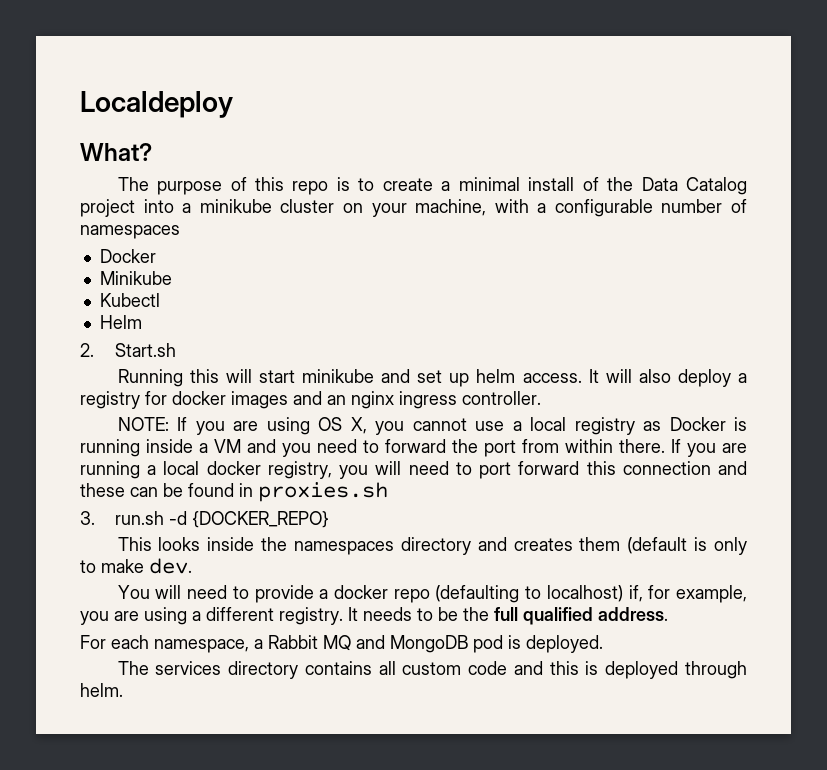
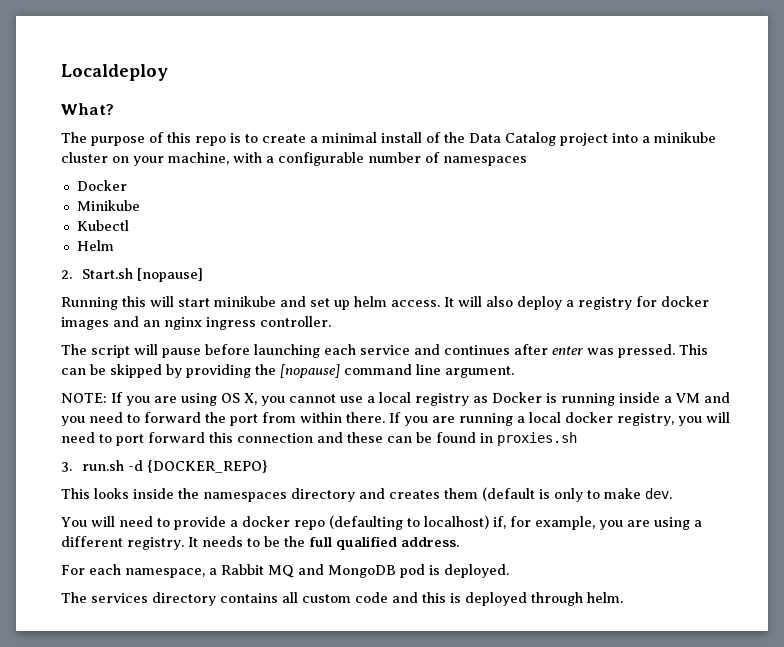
- 2. Start.sh
+ 2. Start.sh [nopause]
+ The script will pause before launching each service and continues after enter was pressed. This can be skipped by providing the [nopause] command line argument.

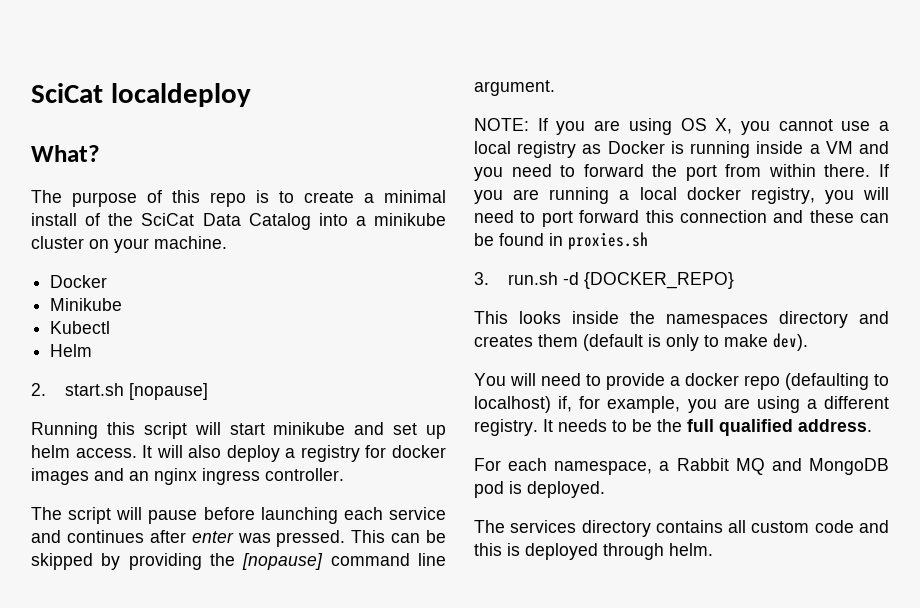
- Localdeploy
+ SciCat localdeploy
- The purpose of this repo is to create a minimal install of the Data Catalog project into a minikube cluster on your machine, with a configurable number of namespaces
+ The purpose of this repo is to create a minimal install of the SciCat Data Catalog into a minikube cluster on your machine.
- 2. Start.sh [nopause]
+ 2. start.sh [nopause]
- Running this will start minikube and set up helm access.
+ Running this script will start minikube and set up helm access.
- This looks inside the namespaces directory and creates them (default is only to make dev.
+ This looks inside the namespaces directory and creates them (default is only to make dev).

